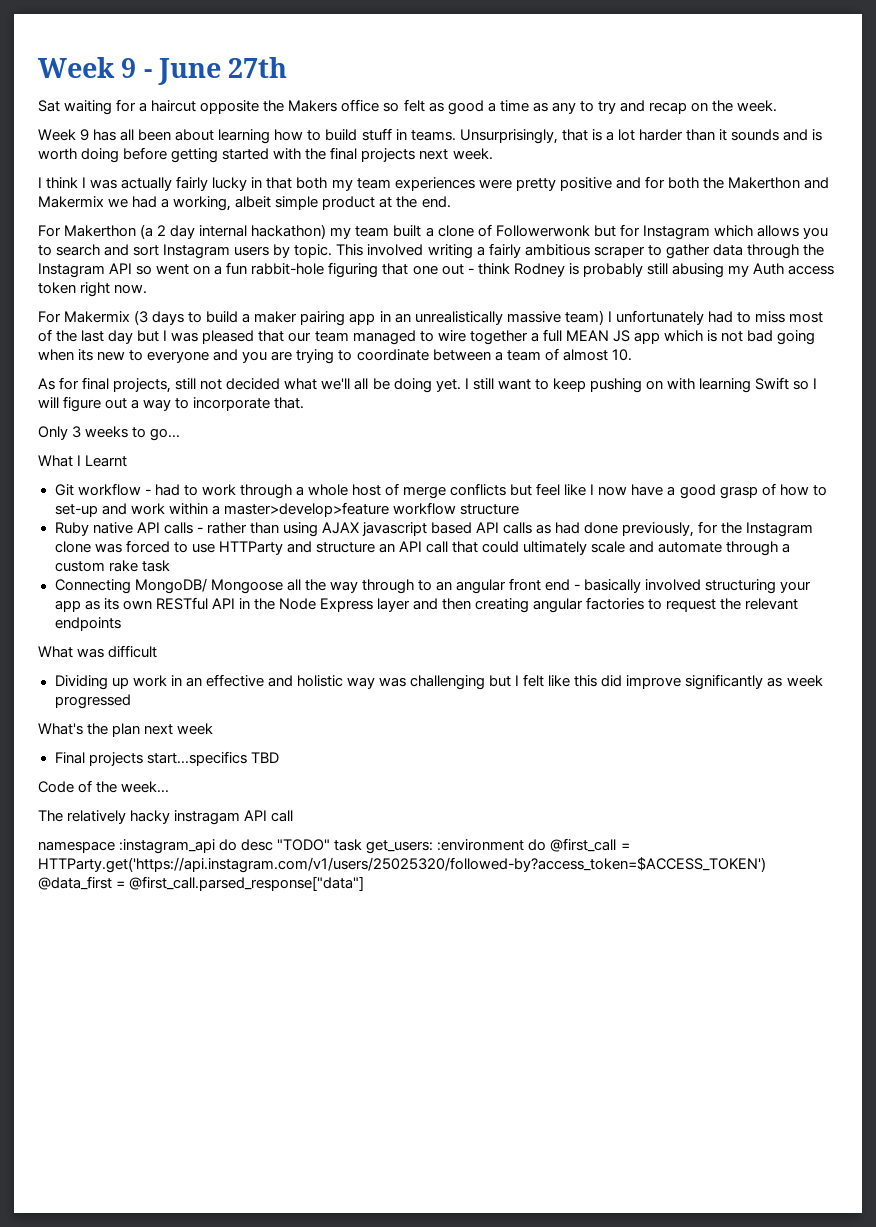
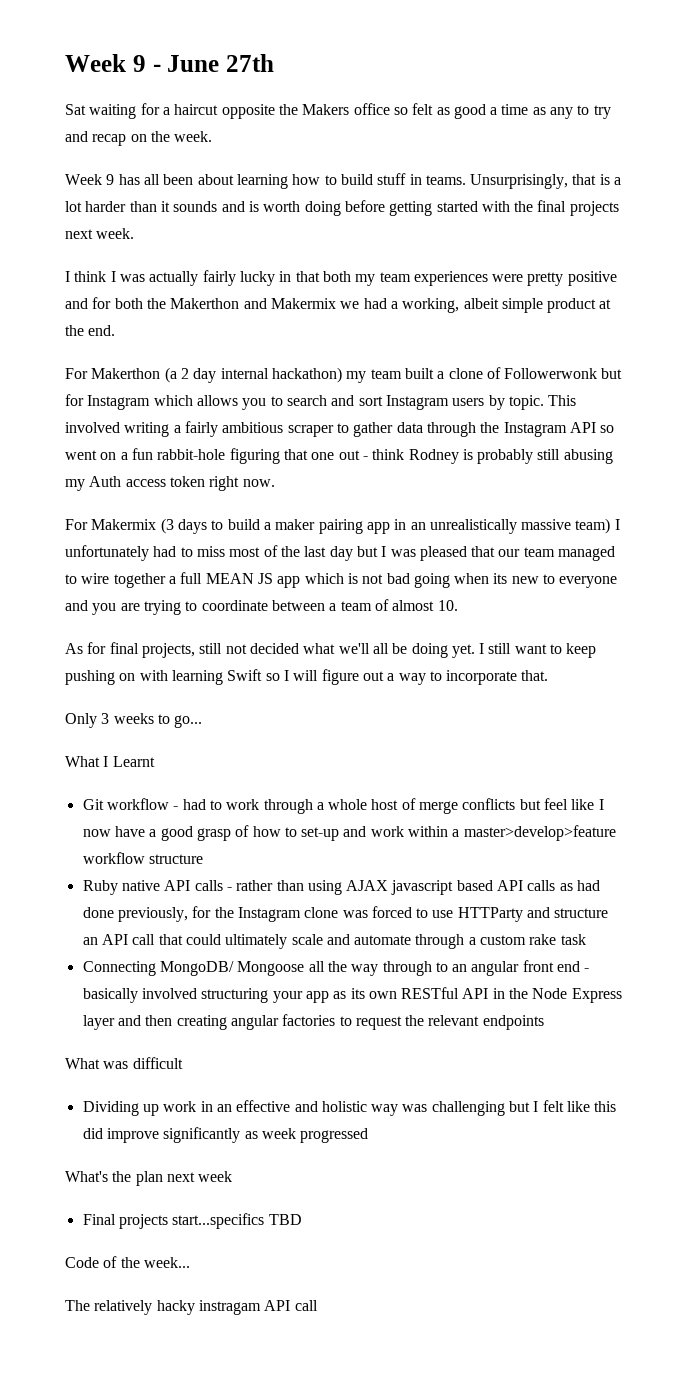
- namespace :instagram_api do desc "TODO" task get_users: :environment do @first_call = HTTParty.get('https://api.instagram.com/v1/users/25025320/followed-by?access_token=$ACCESS_TOKEN') @data_first = @first_call.parsed_response["data"]

